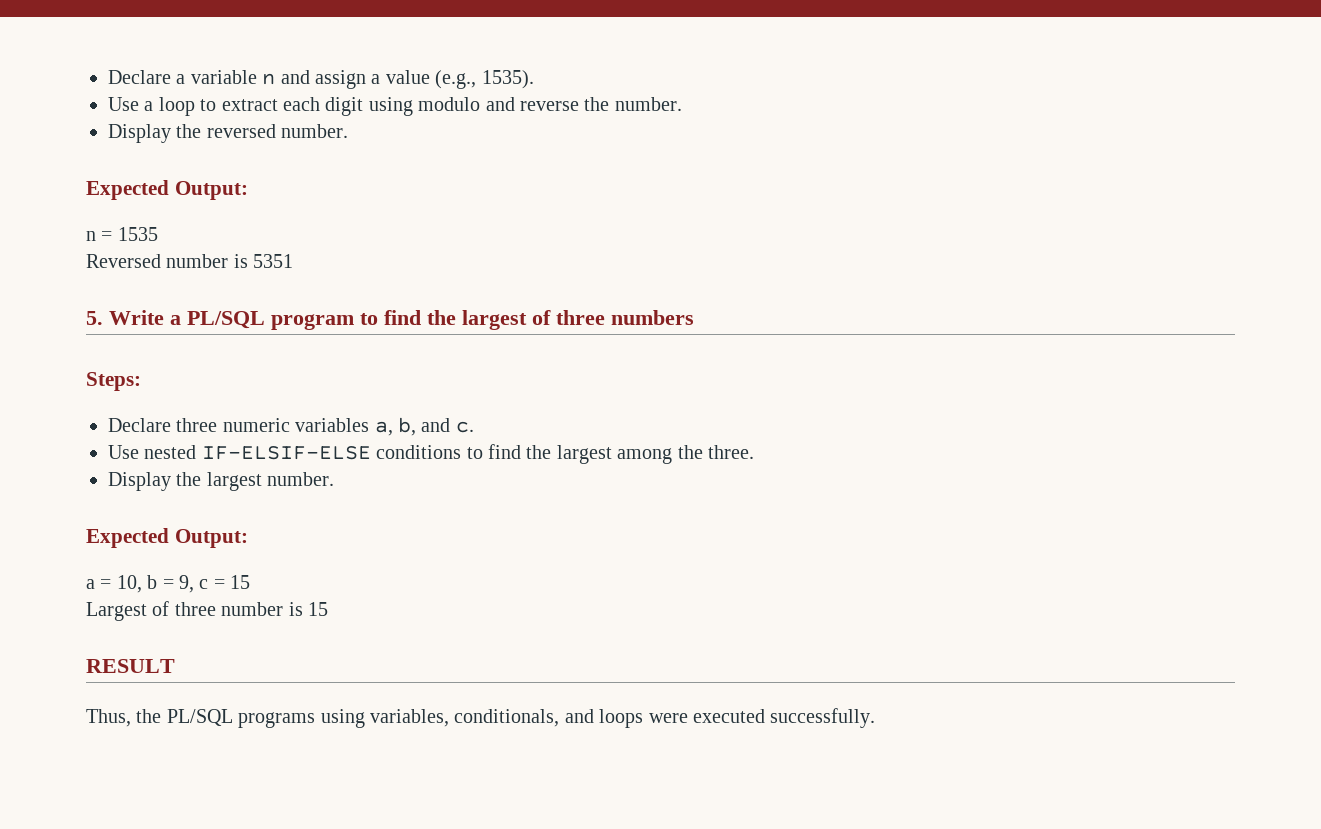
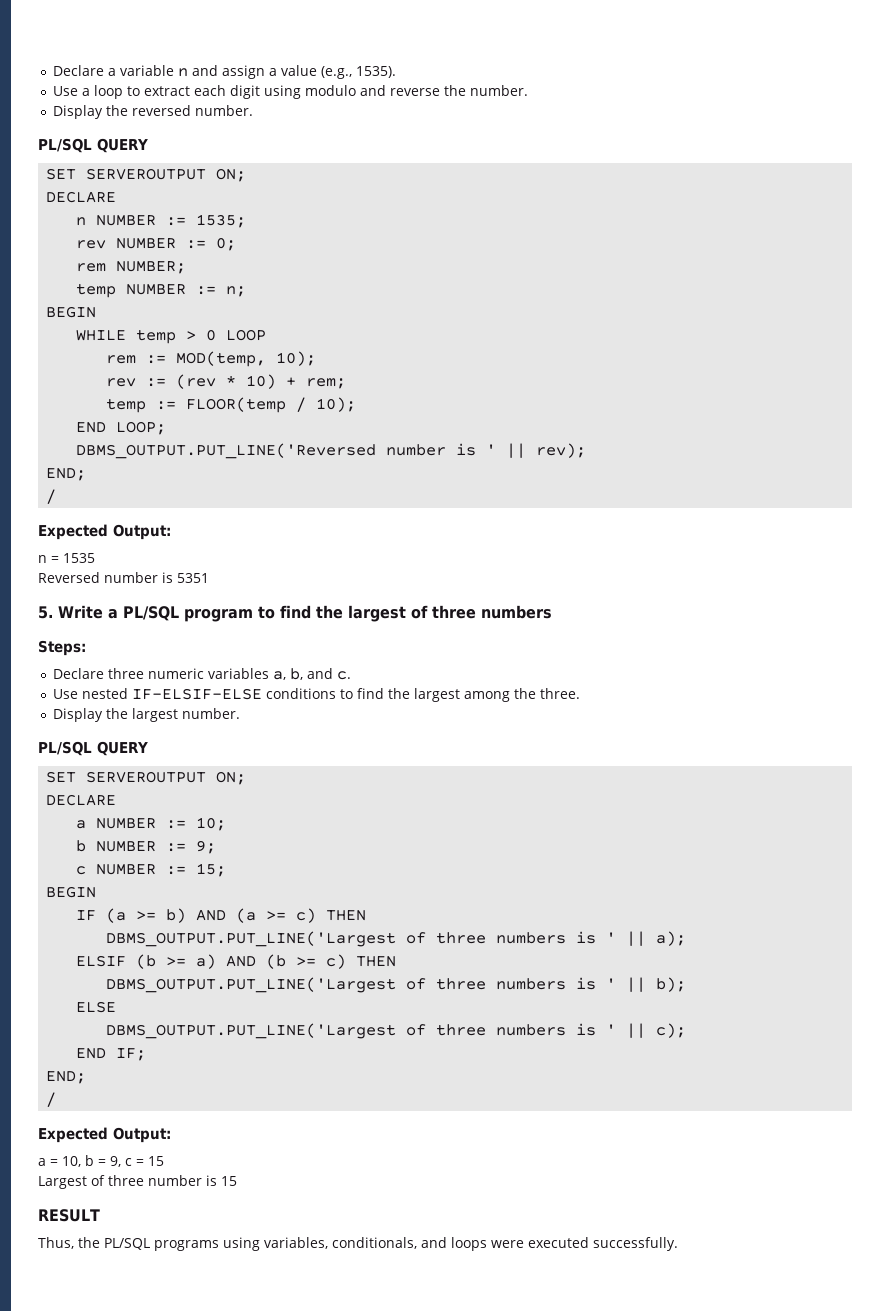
  Display the reversed number.
+ PL/SQL QUERY
+ SET SERVEROUTPUT ON;
+ DECLARE
+ n NUMBER := 1535;
+ rev NUMBER := 0;
+ rem NUMBER;
+ temp NUMBER := n;
+ BEGIN
+ WHILE temp > 0 LOOP
+ rem := MOD(temp, 10);
+ rev := (rev * 10) + rem;
+ temp := FLOOR(temp / 10);
+ END LOOP;
+ DBMS_OUTPUT.PUT_LINE('Reversed number is ' || rev);
+ END;
+ /
  Display the largest number.
+ PL/SQL QUERY
+ SET SERVEROUTPUT ON;
+ DECLARE
+ a NUMBER := 10;
+ b NUMBER := 9;
+ c NUMBER := 15;
+ BEGIN
+ IF (a >= b) AND (a >= c) THEN
+ DBMS_OUTPUT.PUT_LINE('Largest of three numbers is ' || a);
+ ELSIF (b >= a) AND (b >= c) THEN
+ DBMS_OUTPUT.PUT_LINE('Largest of three numbers is ' || b);
+ ELSE
+ DBMS_OUTPUT.PUT_LINE('Largest of three numbers is ' || c);
+ END IF;
+ END;
+ /

